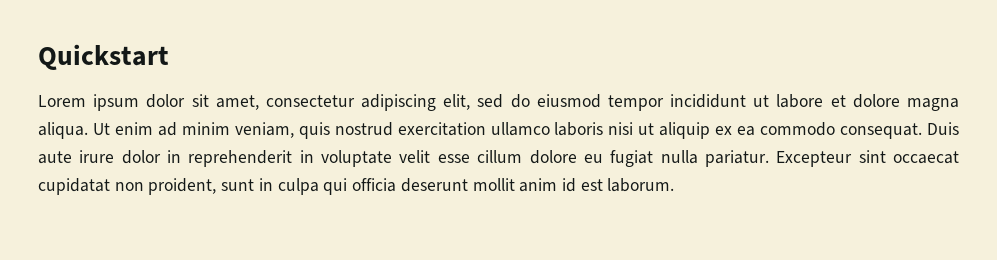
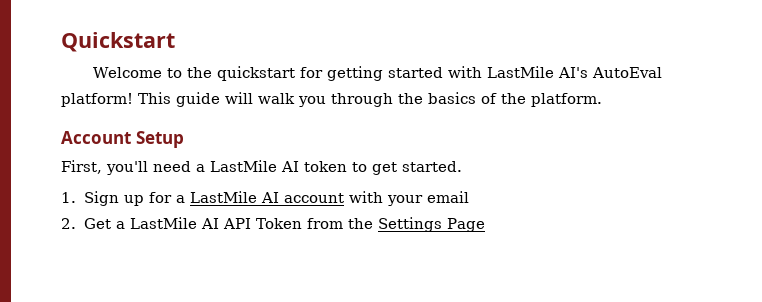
- Lorem ipsum dolor sit amet, consectetur adipiscing elit, sed do eiusmod tempor incididunt ut labore et dolore magna aliqua. Ut enim ad minim veniam, quis nostrud exercitation ullamco laboris nisi ut aliquip ex ea commodo consequat. Duis aute irure dolor in reprehenderit in voluptate velit esse cillum dolore eu fugiat nulla pariatur. Excepteur sint occaecat cupidatat non proident, sunt in culpa qui officia deserunt mollit anim id est laborum.
+ Welcome to the quickstart for getting started with LastMile AI's AutoEval platform! This guide will walk you through the basics of the platform.
+ Account Setup
+ First, you'll need a LastMile AI token to get started.
+ 1. Sign up for a LastMile AI account with your email
+ 2. Get a LastMile AI API Token from the Settings Page

